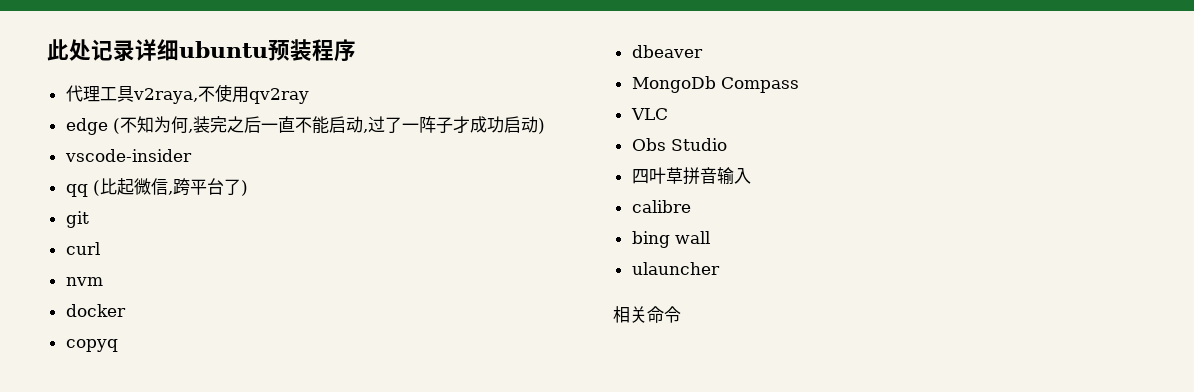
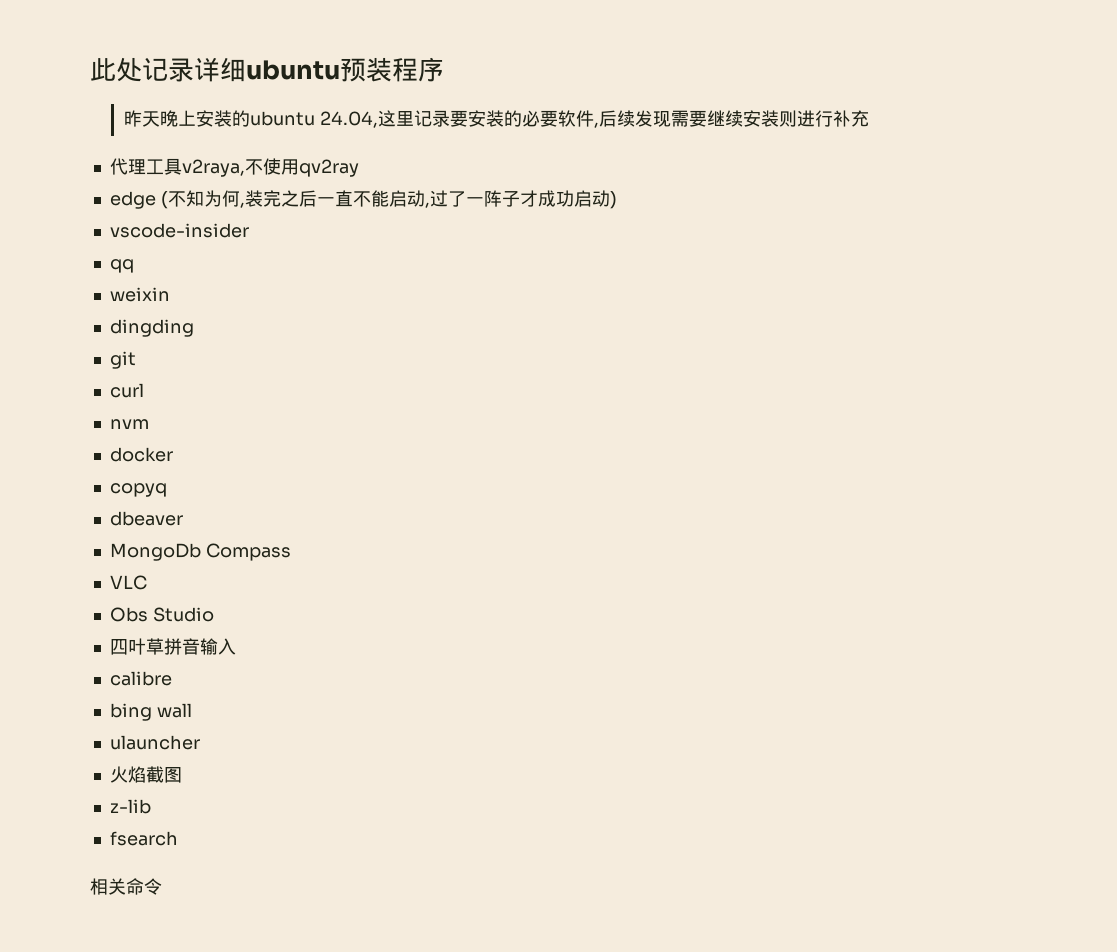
+ 昨天晚上安装的ubuntu 24.04,这里记录要安装的必要软件,后续发现需要继续安装则进行补充
- qq (比起微信,跨平台了)
+ qq
+ weixin
+ dingding
+ 火焰截图
+ z-lib
+ fsearch

